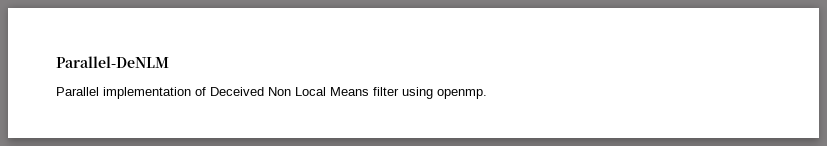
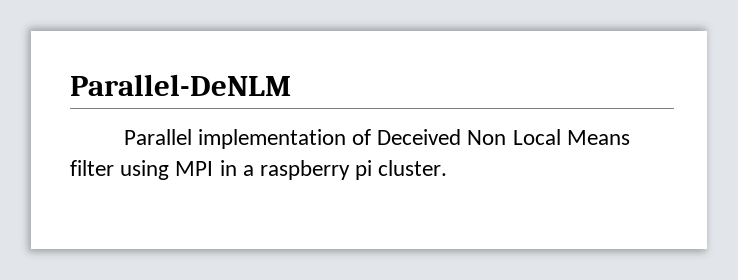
- Parallel implementation of Deceived Non Local Means filter using openmp.
+ Parallel implementation of Deceived Non Local Means filter using MPI in a raspberry pi cluster.

